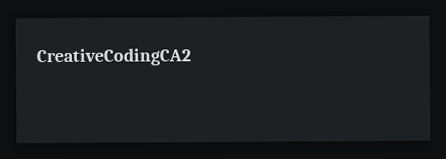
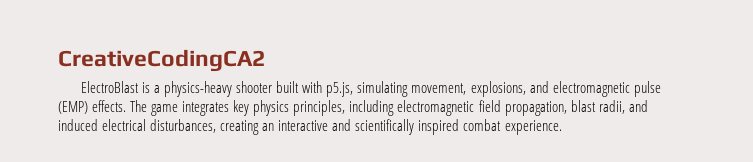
+ ElectroBlast is a physics-heavy shooter built with p5.js, simulating movement, explosions, and electromagnetic pulse (EMP) effects. The game integrates key physics principles, including electromagnetic field propagation, blast radii, and induced electrical disturbances, creating an interactive and scientifically inspired combat experience.

